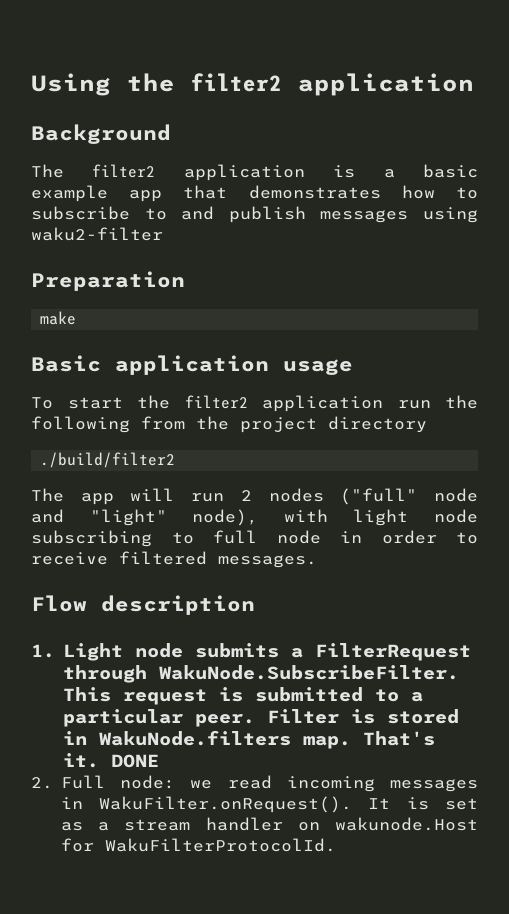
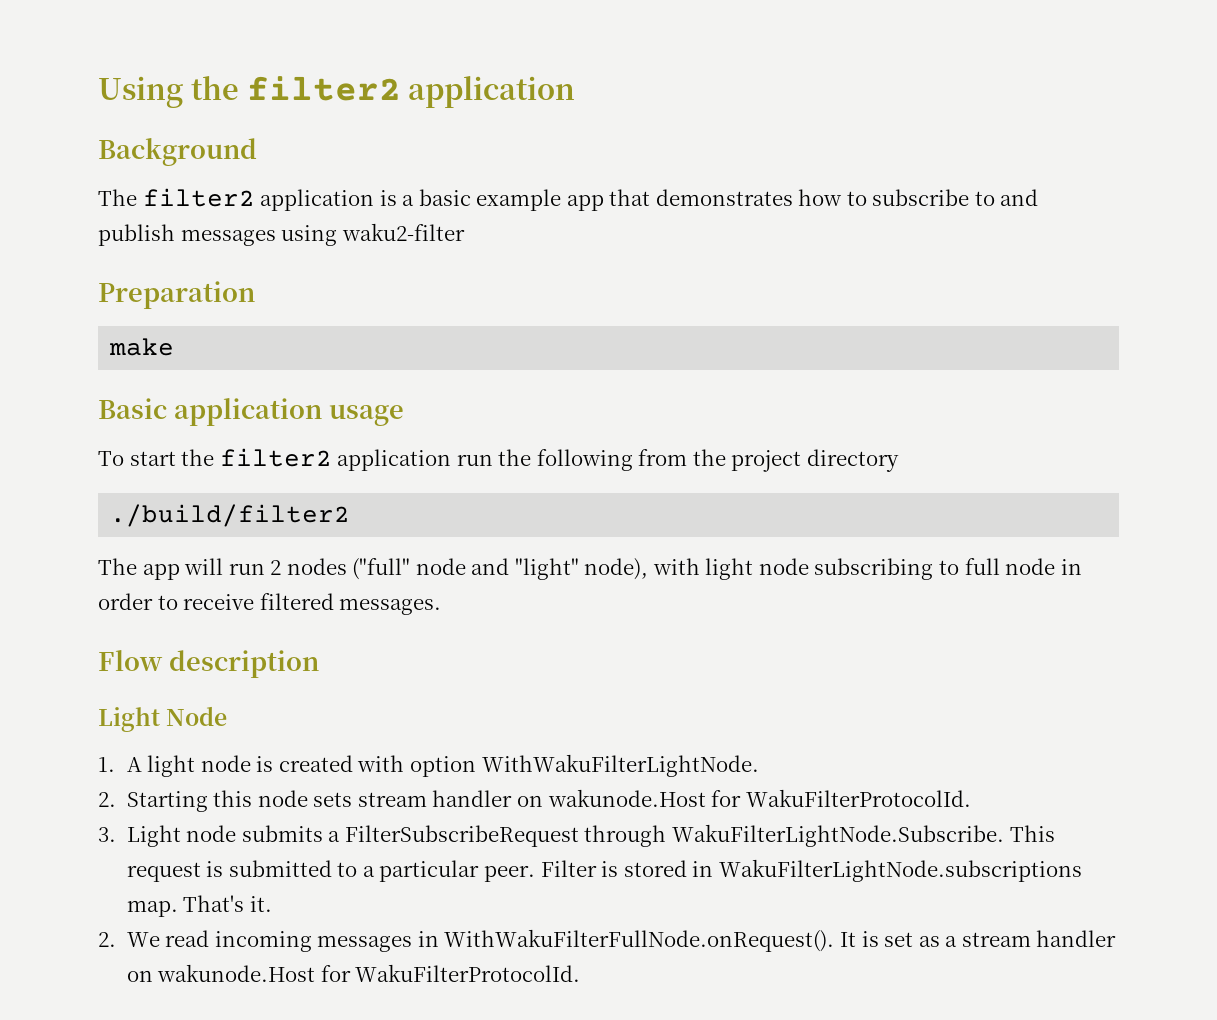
- 1. Light node submits a FilterRequest through WakuNode.SubscribeFilter. This request is submitted to a particular peer.
+ Light Node
+ 1. A light node is created with option WithWakuFilterLightNode.
+ 2. Starting this node sets stream handler on wakunode.Host for WakuFilterProtocolId.
+ 3. Light node submits a FilterSubscribeRequest through WakuFilterLightNode.Subscribe. This request is submitted to a particular peer.
- Filter is stored in WakuNode.filters map.
+ Filter is stored in WakuFilterLightNode.subscriptions map.
- That's it. DONE
- 2. Full node: we read incoming messages in WakuFilter.onRequest(). It is set as a stream handler on wakunode.Host for WakuFilterProtocolId.
+ That's it.
+ 2. We read incoming messages in WithWakuFilterFullNode.onRequest(). It is set as a stream handler on wakunode.Host for WakuFilterProtocolId.

